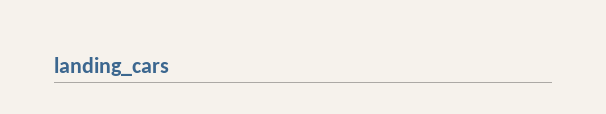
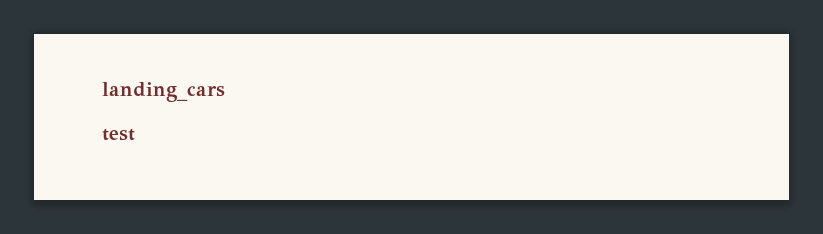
+ test

